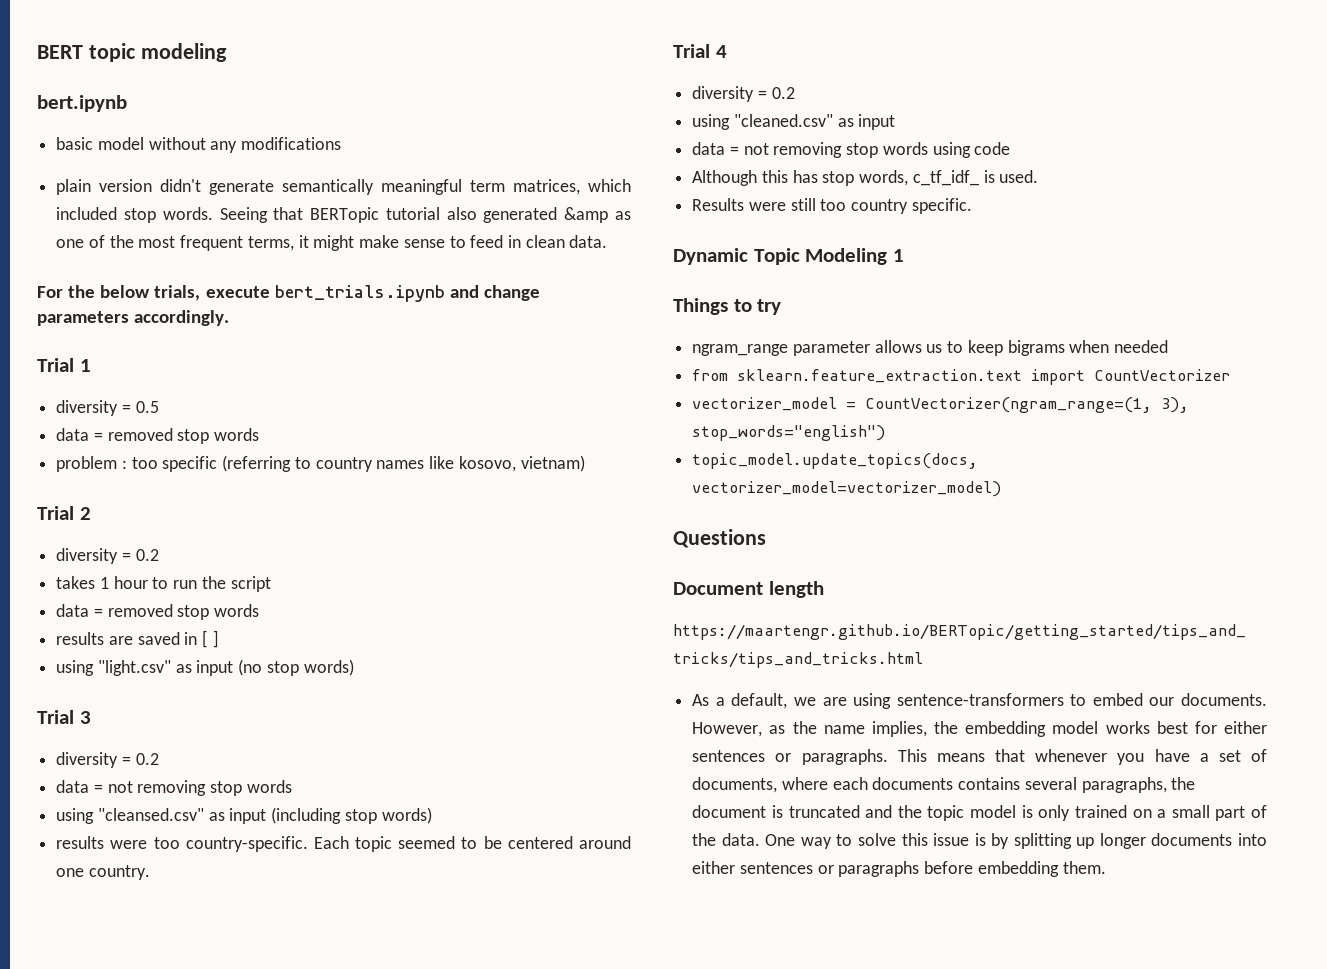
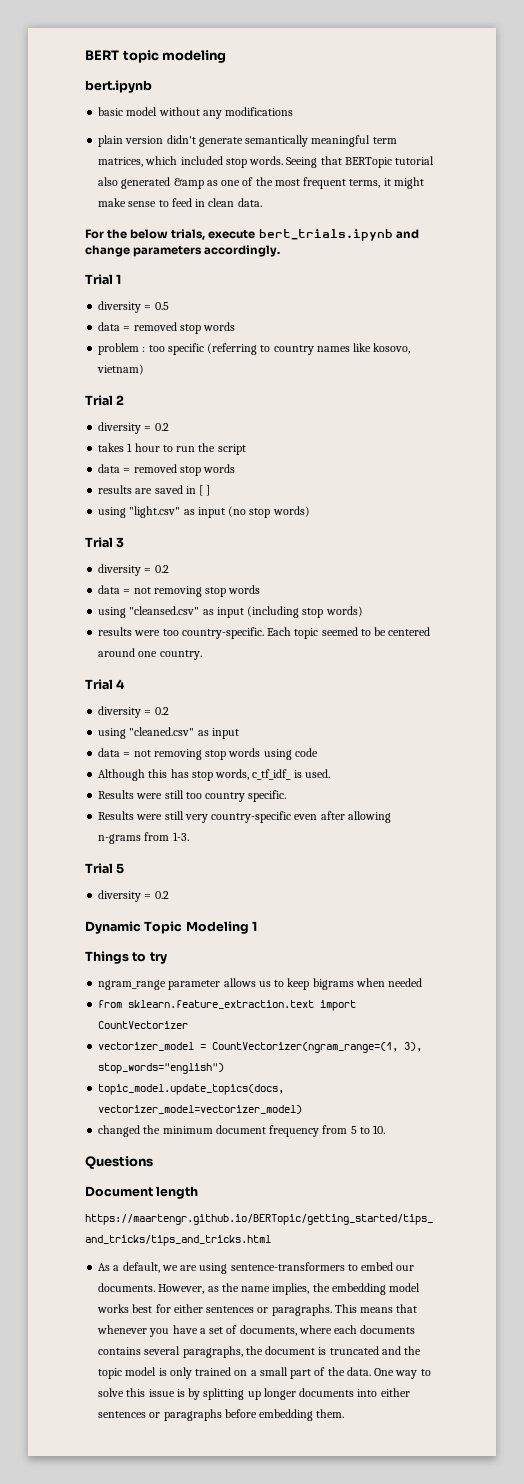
+ Results were still very country-specific even after allowing n-grams from 1-3.
+ Trial 5
+ diversity = 0.2
+ changed the minimum document frequency from 5 to 10.

